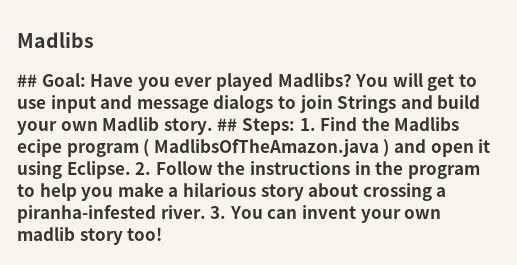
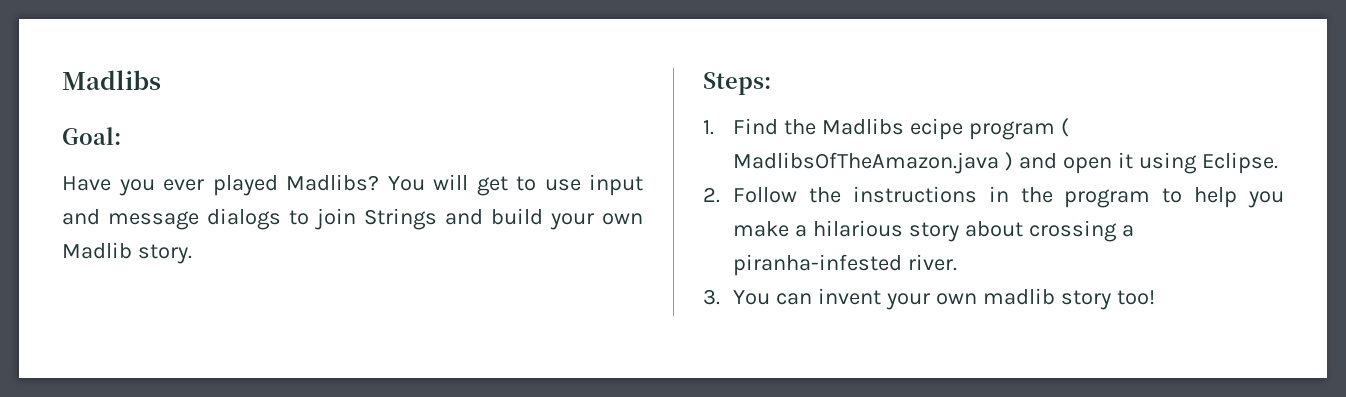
- ## Goal: Have you ever played Madlibs?
+ Goal:
+ Have you ever played Madlibs?
- You will get to use input and message dialogs to join Strings and build your own Madlib story. ## Steps: 1. Find the Madlibs ecipe program ( MadlibsOfTheAmazon.java ) and open it using Eclipse. 2. Follow the instructions in the program to help you make a hilarious story about crossing a piranha-infested river. 3. You can invent your own madlib story too!
+ You will get to use input and message dialogs to join Strings and build your own Madlib story.
+ Steps:
+ 1. Find the Madlibs ecipe program ( MadlibsOfTheAmazon.java ) and open it using Eclipse.
+ 2. Follow the instructions in the program to help you make a hilarious story about crossing a piranha-infested river.
+ 3. You can invent your own madlib story too!

